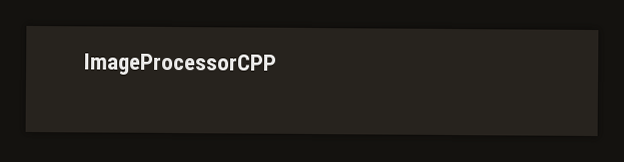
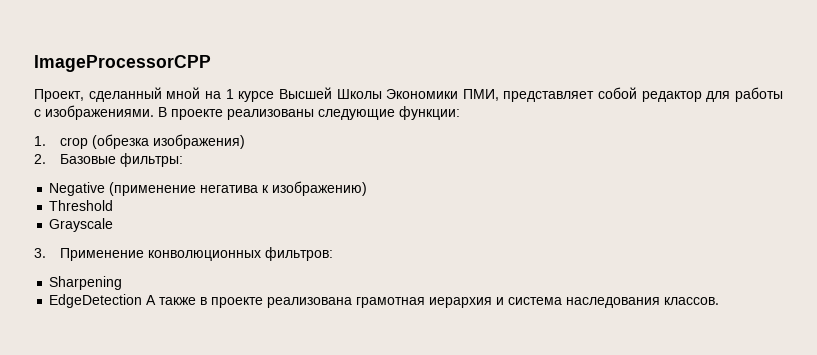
+ Проект, сделанный мной на 1 курсе Высшей Школы Экономики ПМИ, представляет собой редактор для работы с изображениями. В проекте реализованы следующие функции:
+ 1. crop (обрезка изображения)
+ 2. Базовые фильтры:
+ Negative (применение негатива к изображению)
+ Threshold
+ Grayscale
+ 3. Применение конволюционных фильтров:
+ Sharpening
+ EdgeDetection А также в проекте реализована грамотная иерархия и система наследования классов.

